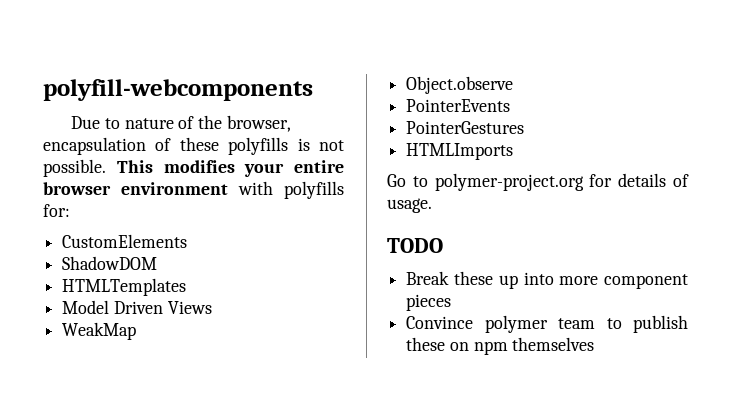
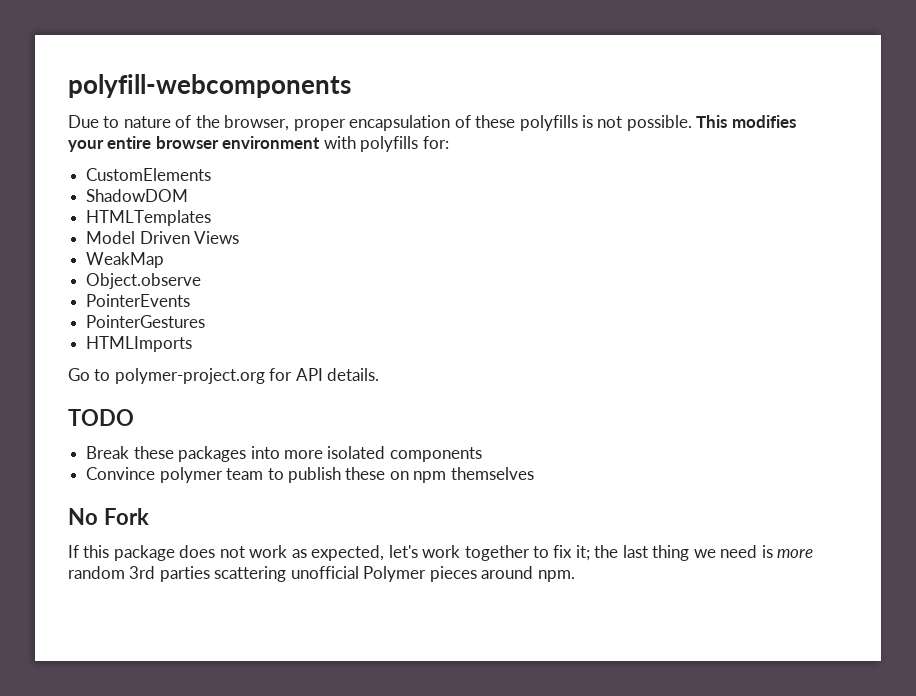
- Due to nature of the browser, encapsulation of these polyfills is not possible.
+ Due to nature of the browser, proper encapsulation of these polyfills is not possible.
- Go to polymer-project.org for details of usage.
+ Go to polymer-project.org for API details.
- Break these up into more component pieces
+ Break these packages into more isolated components
+ No Fork
+ If this package does not work as expected, let's work together to fix it; the last thing we need is more random 3rd parties scattering unofficial Polymer pieces around npm.

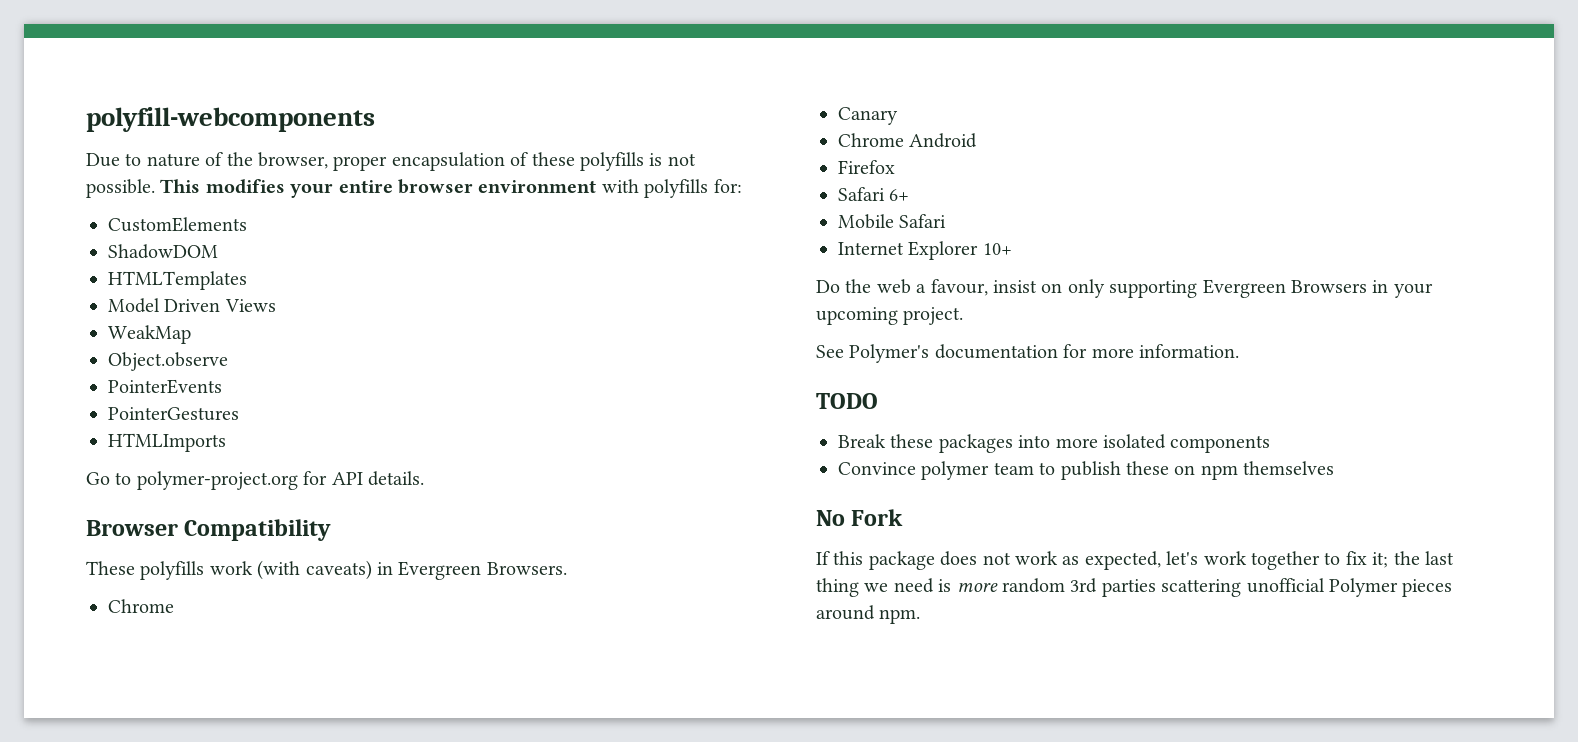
+ Browser Compatibility
+ These polyfills work (with caveats) in Evergreen Browsers.
+ Chrome
+ Canary
+ Chrome Android
+ Firefox
+ Safari 6+
+ Mobile Safari
+ Internet Explorer 10+
+ Do the web a favour, insist on only supporting Evergreen Browsers in your upcoming project.
+ See Polymer's documentation for more information.

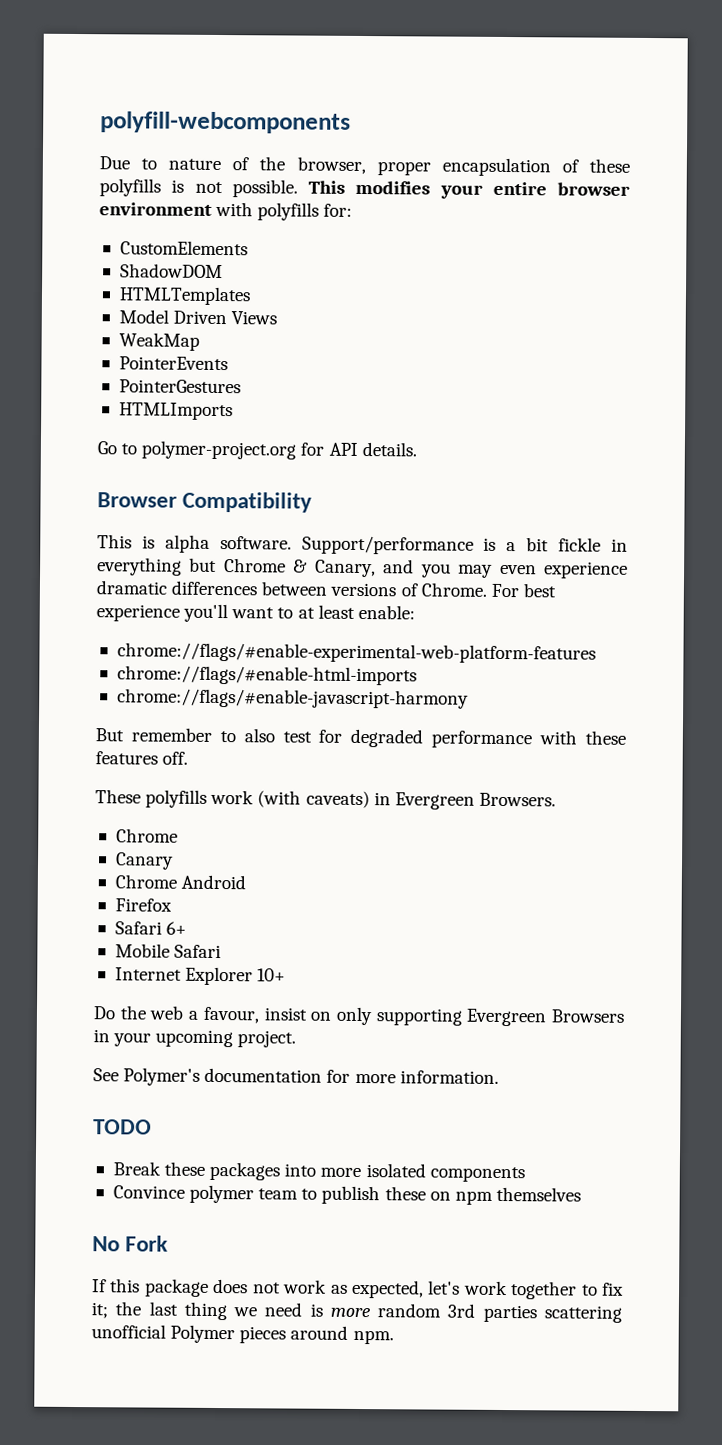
- Object.observe
+ This is alpha software. Support/performance is a bit fickle in everything but Chrome & Canary, and you may even experience dramatic differences between versions of Chrome. For best experience you'll want to at least enable:
+ chrome://flags/#enable-experimental-web-platform-features
+ chrome://flags/#enable-html-imports
+ chrome://flags/#enable-javascript-harmony
+ But remember to also test for degraded performance with these features off.

